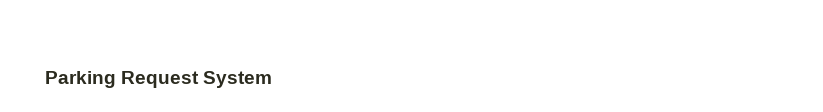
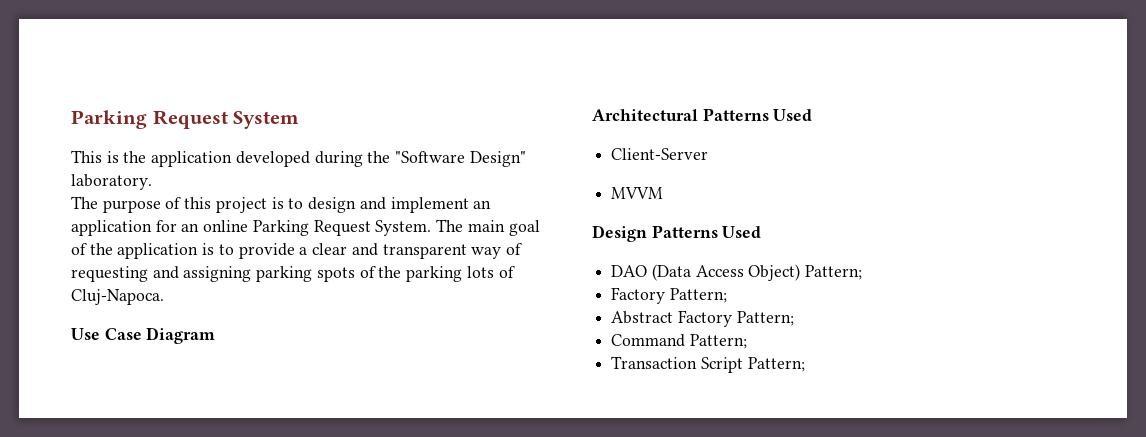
+ This is the application developed during the "Software Design" laboratory.
+ The purpose of this project is to design and implement an application for an online Parking Request System. The main goal of the application is to provide a clear and transparent way of requesting and assigning parking spots of the parking lots of Cluj-Napoca.
+ Use Case Diagram
+ Architectural Patterns Used
+ Client-Server
+ MVVM
+ Design Patterns Used
+ DAO (Data Access Object) Pattern;
+ Factory Pattern;
+ Abstract Factory Pattern;
+ Command Pattern;
+ Transaction Script Pattern;

